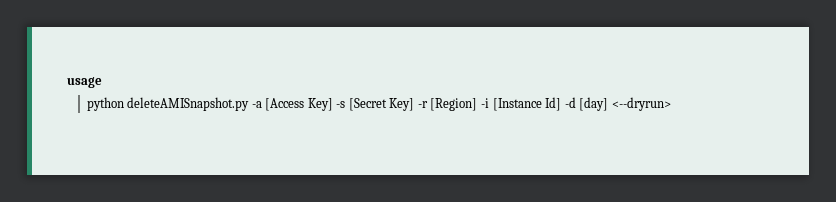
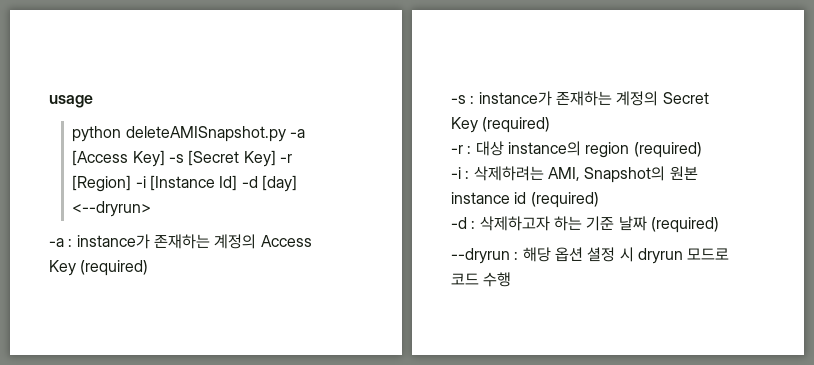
+ -a : instance가 존재하는 계정의 Access Key (required)
+ -s : instance가 존재하는 계정의 Secret Key (required)
+ -r : 대상 instance의 region (required)
+ -i : 삭제하려는 AMI, Snapshot의 원본 instance id (required)
+ -d : 삭제하고자 하는 기준 날짜 (required)
+ --dryrun : 해당 옵션 셜정 시 dryrun 모드로 코드 수행

